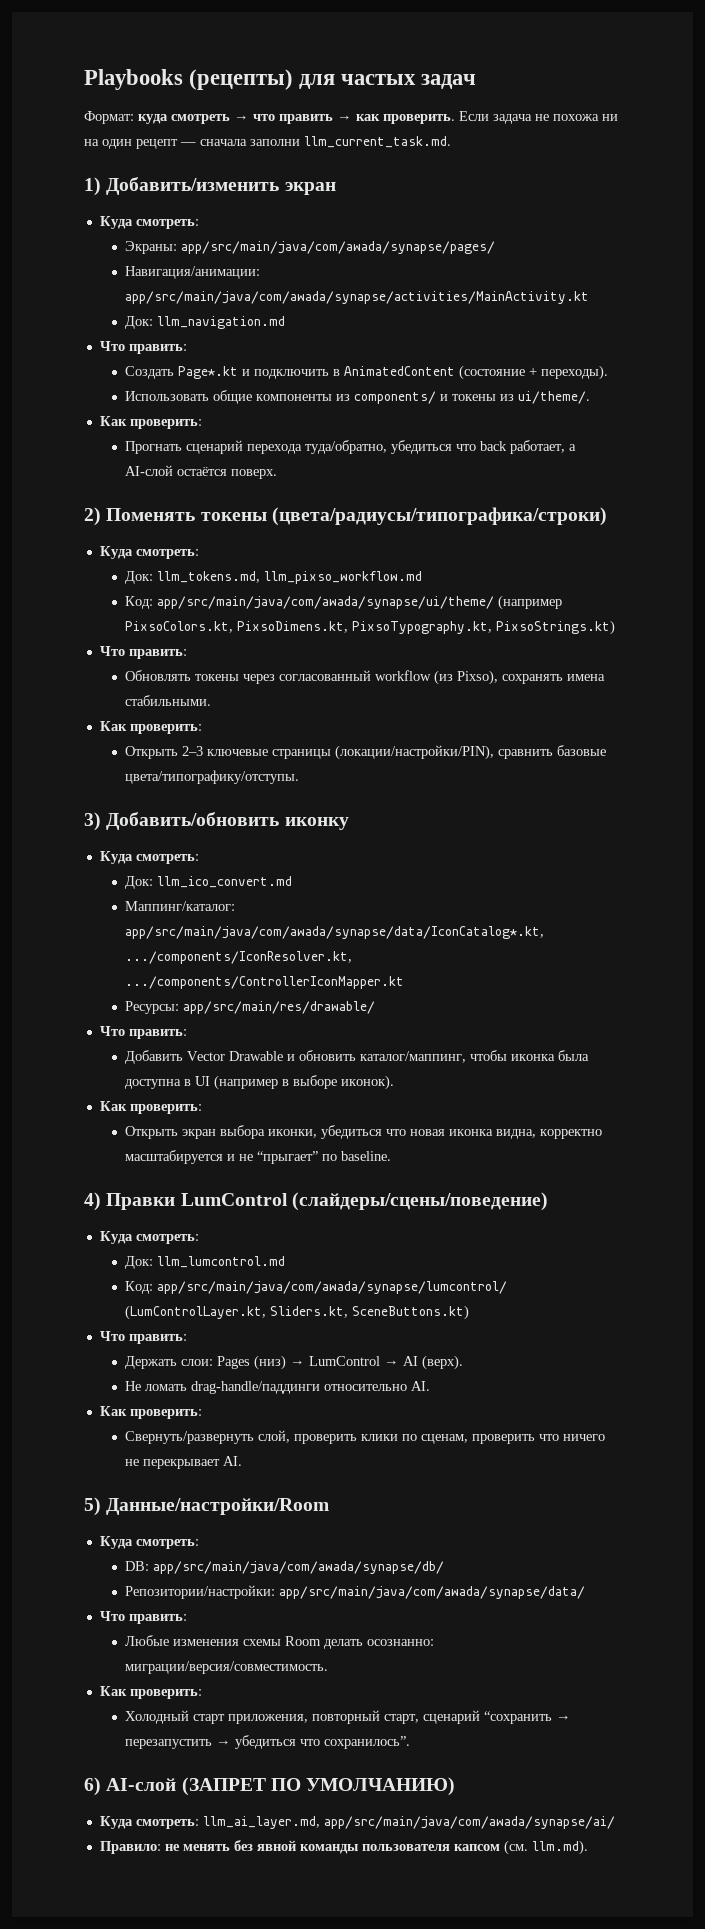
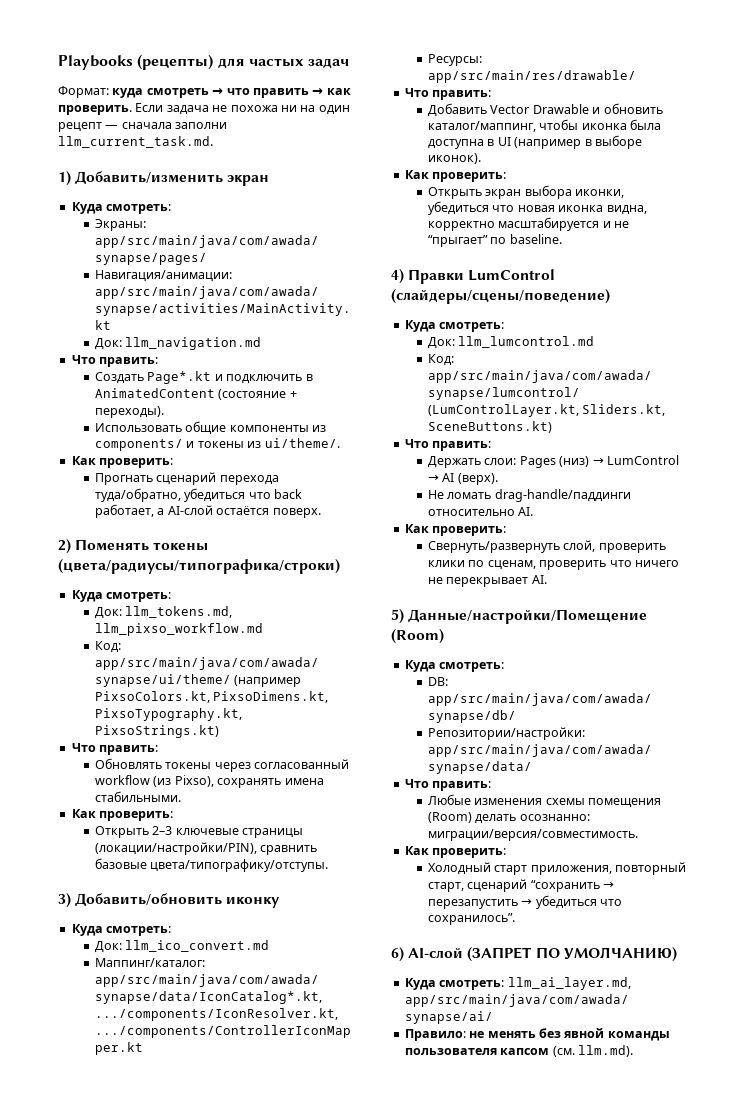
- 5) Данные/настройки/Room
+ 5) Данные/настройки/Помещение (Room)
- Любые изменения схемы Room делать осознанно: миграции/версия/совместимость.
+ Любые изменения схемы помещения (Room) делать осознанно: миграции/версия/совместимость.

